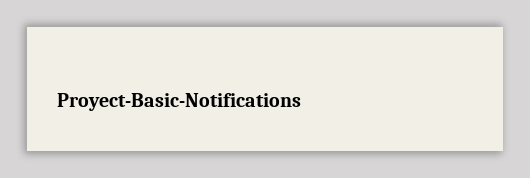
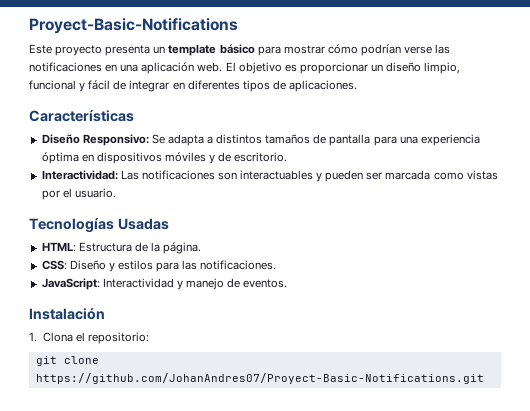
+ Este proyecto presenta un template básico para mostrar cómo podrían verse las notificaciones en una aplicación web. El objetivo es proporcionar un diseño limpio, funcional y fácil de integrar en diferentes tipos de aplicaciones.
+ Características
+ Diseño Responsivo: Se adapta a distintos tamaños de pantalla para una experiencia óptima en dispositivos móviles y de escritorio.
+ Interactividad: Las notificaciones son interactuables y pueden ser marcada como vistas por el usuario.
+ Tecnologías Usadas
+ HTML: Estructura de la página.
+ CSS: Diseño y estilos para las notificaciones.
+ JavaScript: Interactividad y manejo de eventos.
+ Instalación
+ 1. Clona el repositorio:
+ git clone https://github.com/JohanAndres07/Proyect-Basic-Notifications.git

